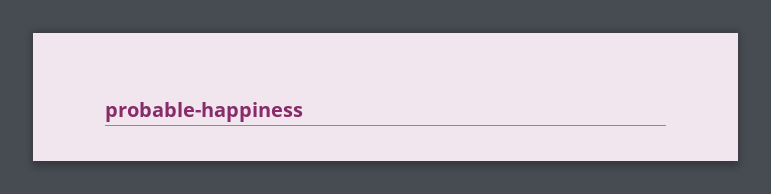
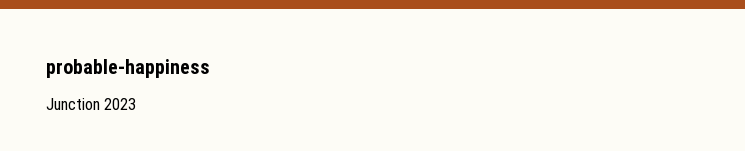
+ Junction 2023

